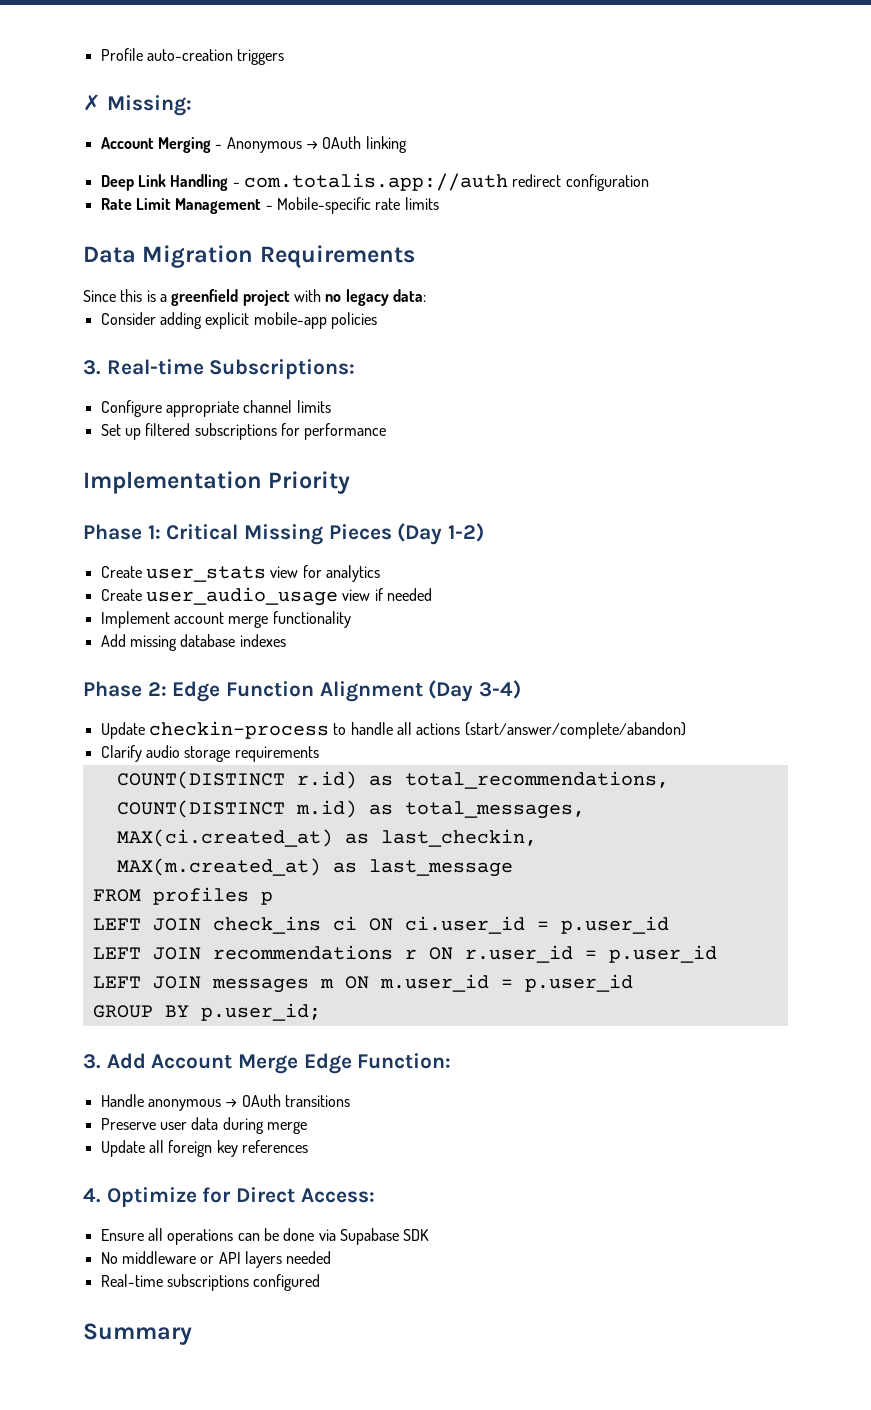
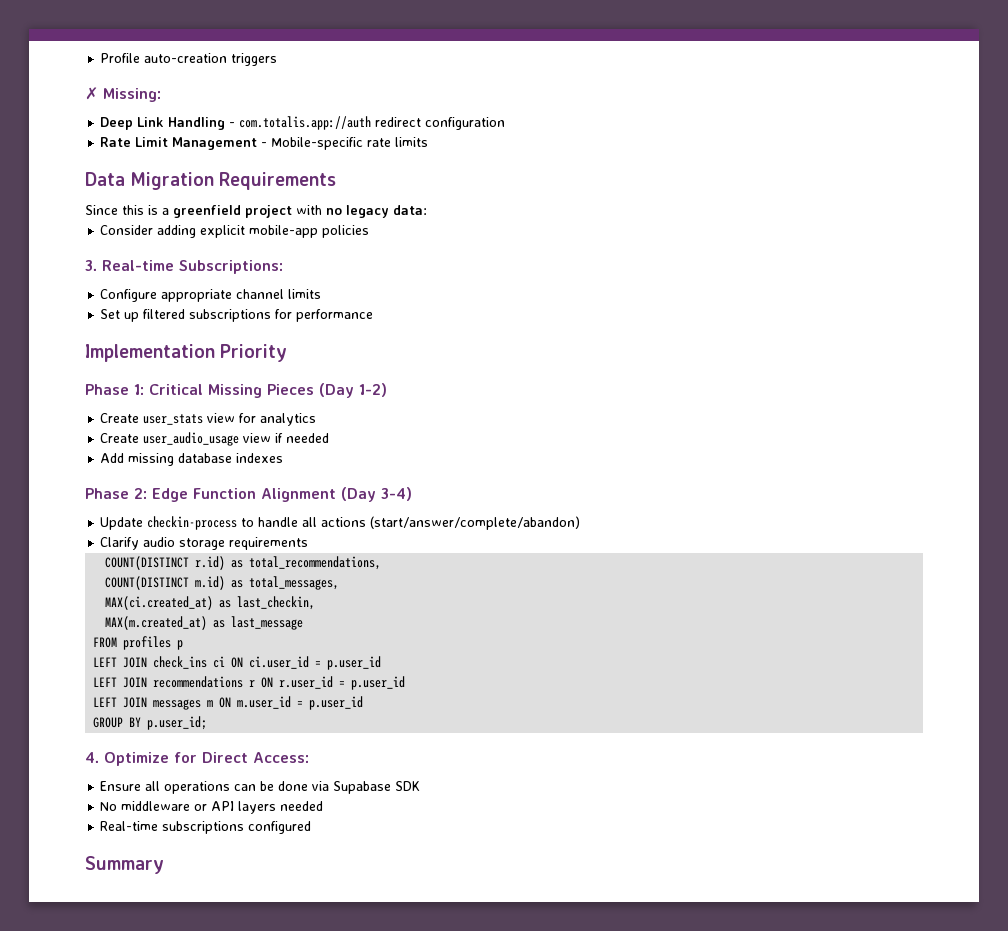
- Account Merging - Anonymous → OAuth linking
- Implement account merge functionality
- 3. Add Account Merge Edge Function:
- Handle anonymous → OAuth transitions
- Preserve user data during merge
- Update all foreign key references

